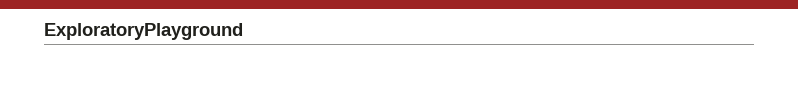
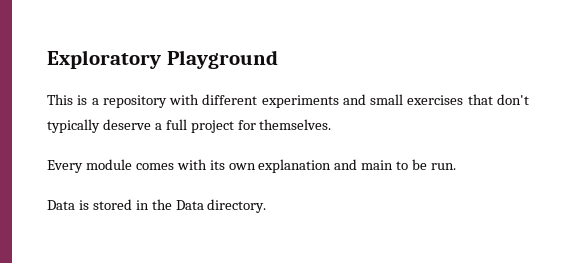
- ExploratoryPlayground
+ Exploratory Playground
+ This is a repository with different experiments and small exercises that don't typically deserve a full project for themselves.
+ Every module comes with its own explanation and main to be run.
+ Data is stored in the Data directory.

